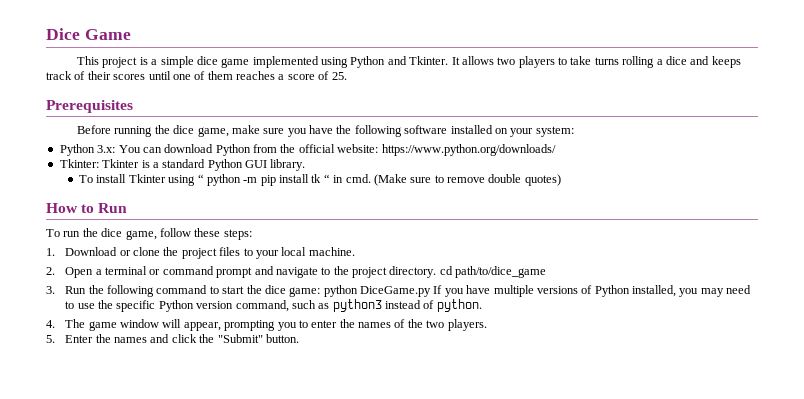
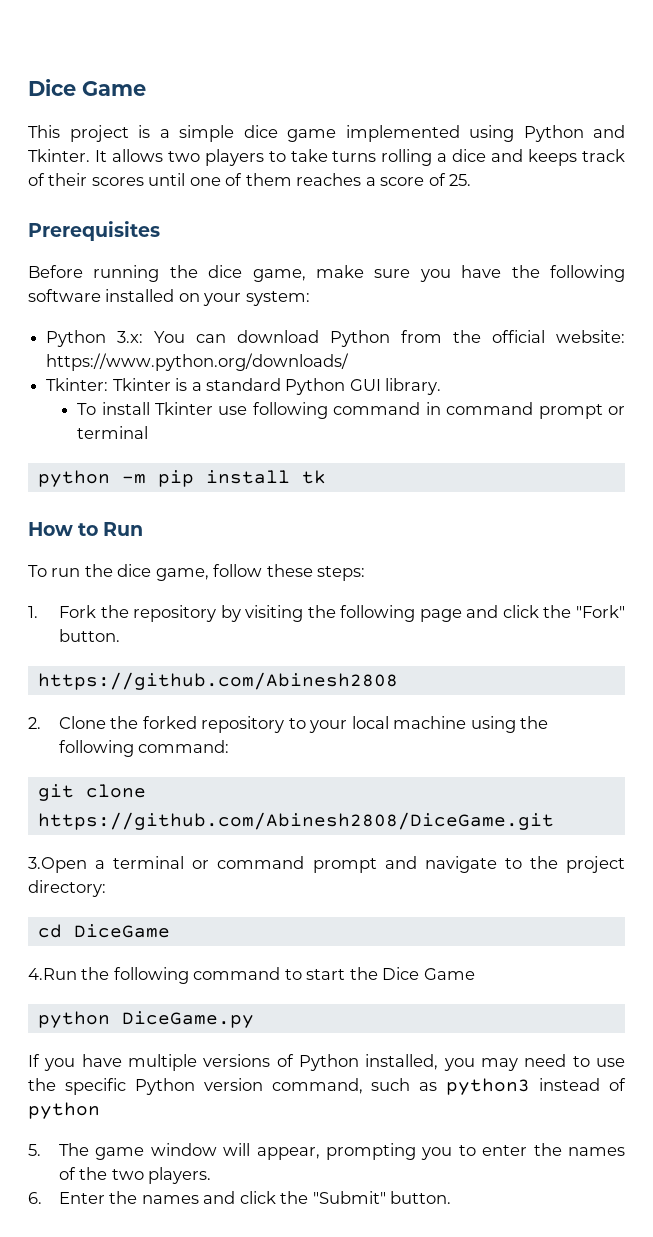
- To install Tkinter using “ python -m pip install tk “ in cmd. (Make sure to remove double quotes)
+ To install Tkinter use following command in command prompt or terminal
+ python -m pip install tk
- 1. Download or clone the project files to your local machine.
- 2. Open a terminal or command prompt and navigate to the project directory. cd path/to/dice_game
- 3. Run the following command to start the dice game: python DiceGame.py If you have multiple versions of Python installed, you may need to use the specific Python version command, such as python3 instead of python.
- 4. The game window will appear, prompting you to enter the names of the two players.
+ 1. Fork the repository by visiting the following page and click the "Fork" button.
+ https://github.com/Abinesh2808
+ 2. Clone the forked repository to your local machine using the following command:
+ git clone https://github.com/Abinesh2808/DiceGame.git
+ 3.Open a terminal or command prompt and navigate to the project directory:
+ cd DiceGame
+ 4.Run the following command to start the Dice Game
+ python DiceGame.py
+ If you have multiple versions of Python installed, you may need to use the specific Python version command, such as python3 instead of python
+ 5. The game window will appear, prompting you to enter the names of the two players.
- 5. Enter the names and click the "Submit" button.
+ 6. Enter the names and click the "Submit" button.

